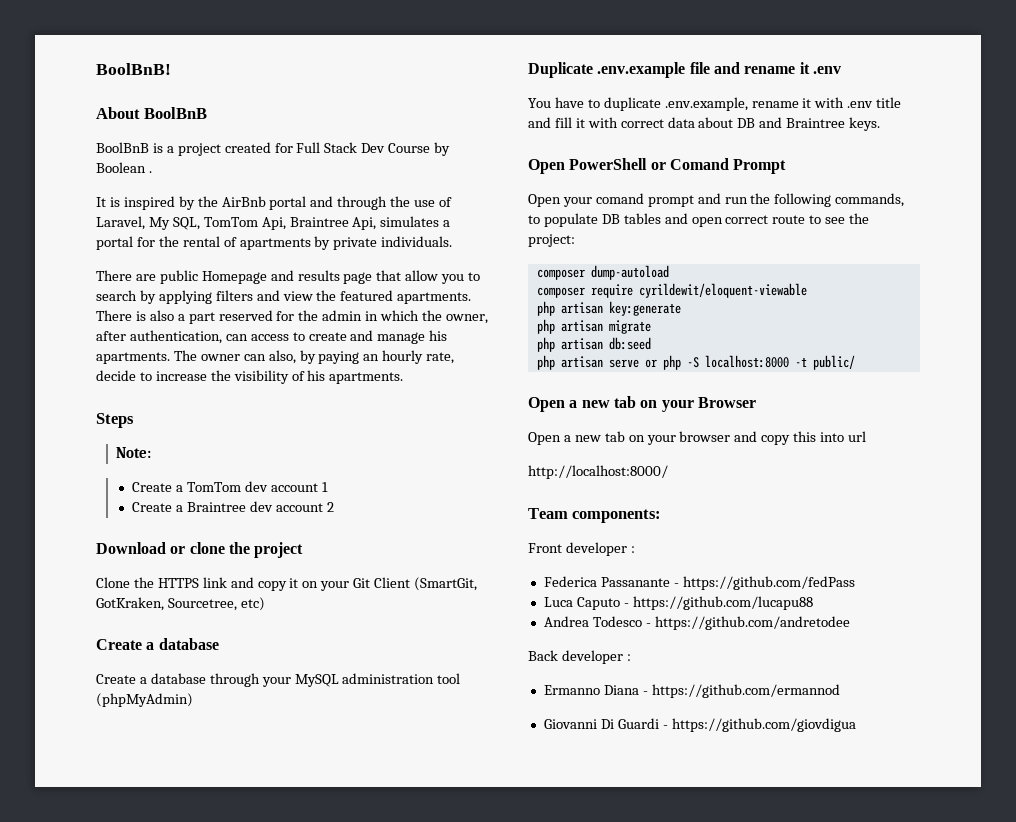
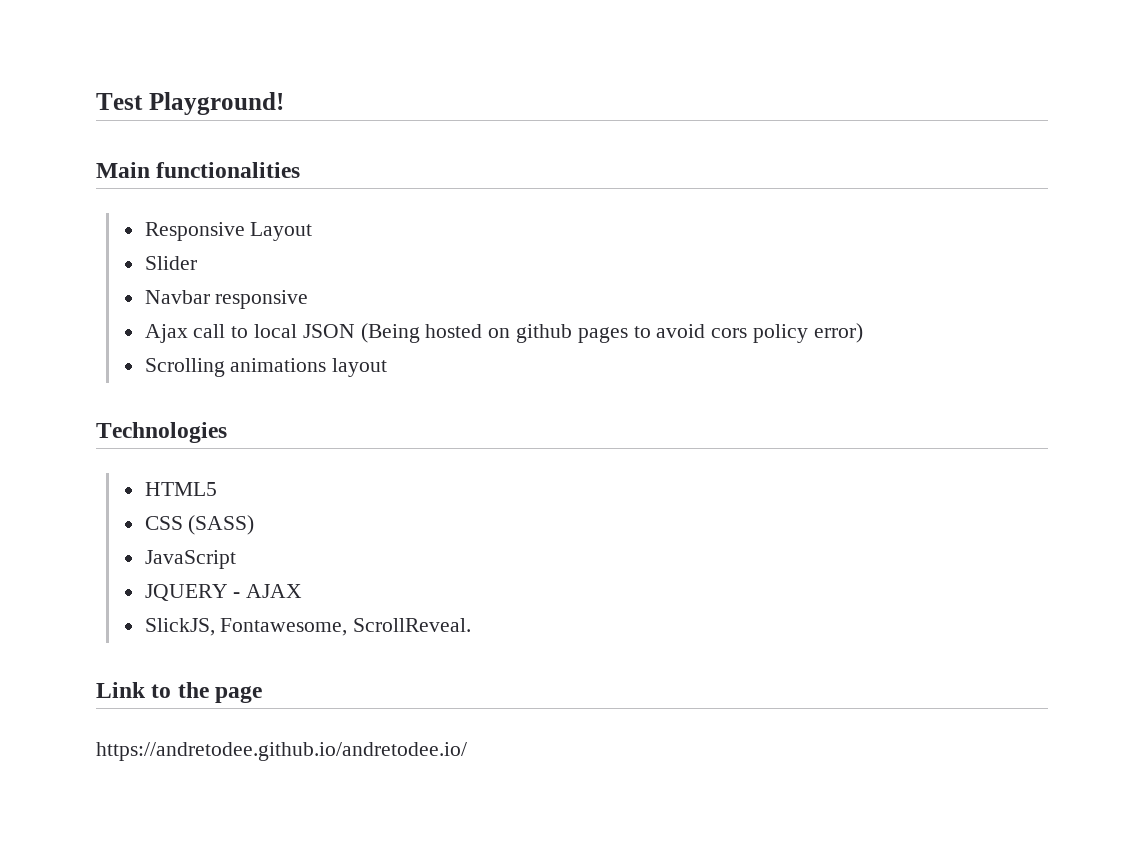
- BoolBnB!
- About BoolBnB
- BoolBnB is a project created for Full Stack Dev Course by Boolean .
- It is inspired by the AirBnb portal and through the use of Laravel, My SQL, TomTom Api, Braintree Api, simulates a portal for the rental of apartments by private individuals.
- There are public Homepage and results page that allow you to search by applying filters and view the featured apartments. There is also a part reserved for the admin in which the owner, after authentication, can access to create and manage his apartments. The owner can also, by paying an hourly rate, decide to increase the visibility of his apartments.
- Steps
- Note:
- Create a TomTom dev account 1
- Create a Braintree dev account 2
- Download or clone the project
- Clone the HTTPS link and copy it on your Git Client (SmartGit, GotKraken, Sourcetree, etc)
- Create a database
- Create a database through your MySQL administration tool (phpMyAdmin)
- Duplicate .env.example file and rename it .env
- You have to duplicate .env.example, rename it with .env title and fill it with correct data about DB and Braintree keys.
- Open PowerShell or Comand Prompt
- Open your comand prompt and run the following commands, to populate DB tables and open correct route to see the project:
- composer dump-autoload
- composer require cyrildewit/eloquent-viewable
- php artisan key:generate
- php artisan migrate
- php artisan db:seed
- php artisan serve or php -S localhost:8000 -t public/
- Open a new tab on your Browser
- Open a new tab on your browser and copy this into url
- http://localhost:8000/
- Team components:
- Front developer :
- Federica Passanante - https://github.com/fedPass
- Luca Caputo - https://github.com/lucapu88
- Andrea Todesco - https://github.com/andretodee
- Back developer :
- Ermanno Diana - https://github.com/ermannod
- Giovanni Di Guardi - https://github.com/giovdigua
+ Test Playground!
+ Main functionalities
+ Responsive Layout
+ Slider
+ Navbar responsive
+ Ajax call to local JSON (Being hosted on github pages to avoid cors policy error)
+ Scrolling animations layout
+ Technologies
+ HTML5
+ CSS (SASS)
+ JavaScript
+ JQUERY - AJAX
+ SlickJS, Fontawesome, ScrollReveal.
+ Link to the page
+ https://andretodee.github.io/andretodee.io/

